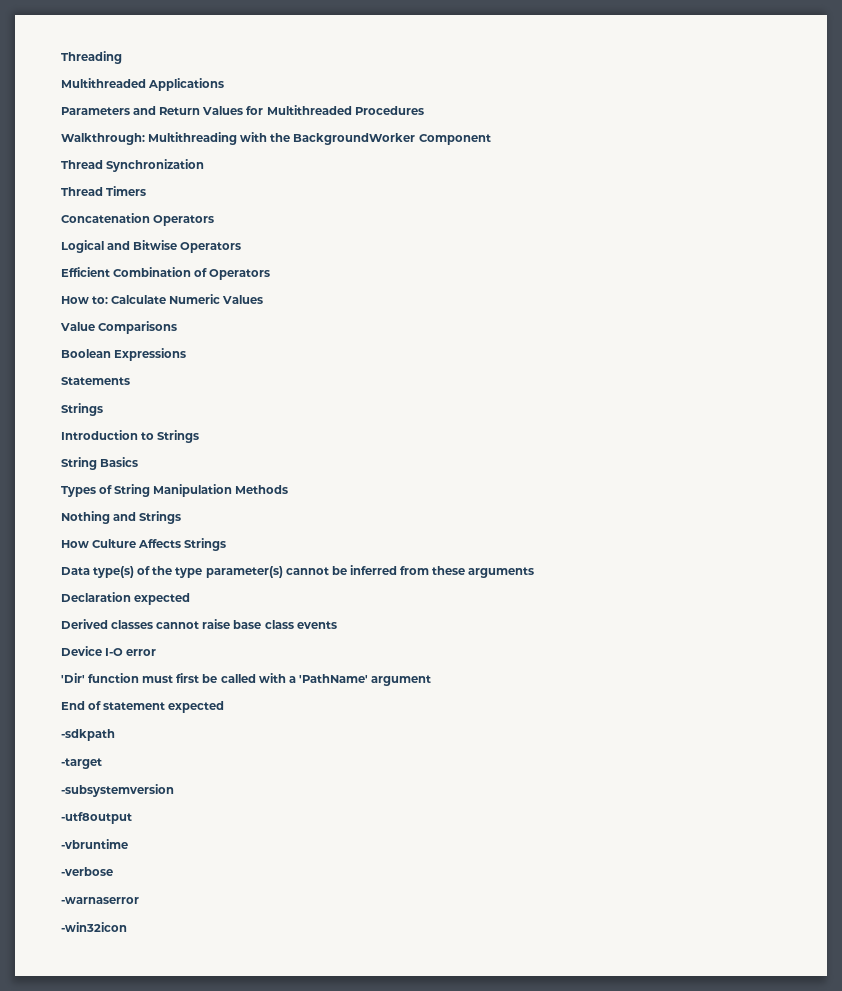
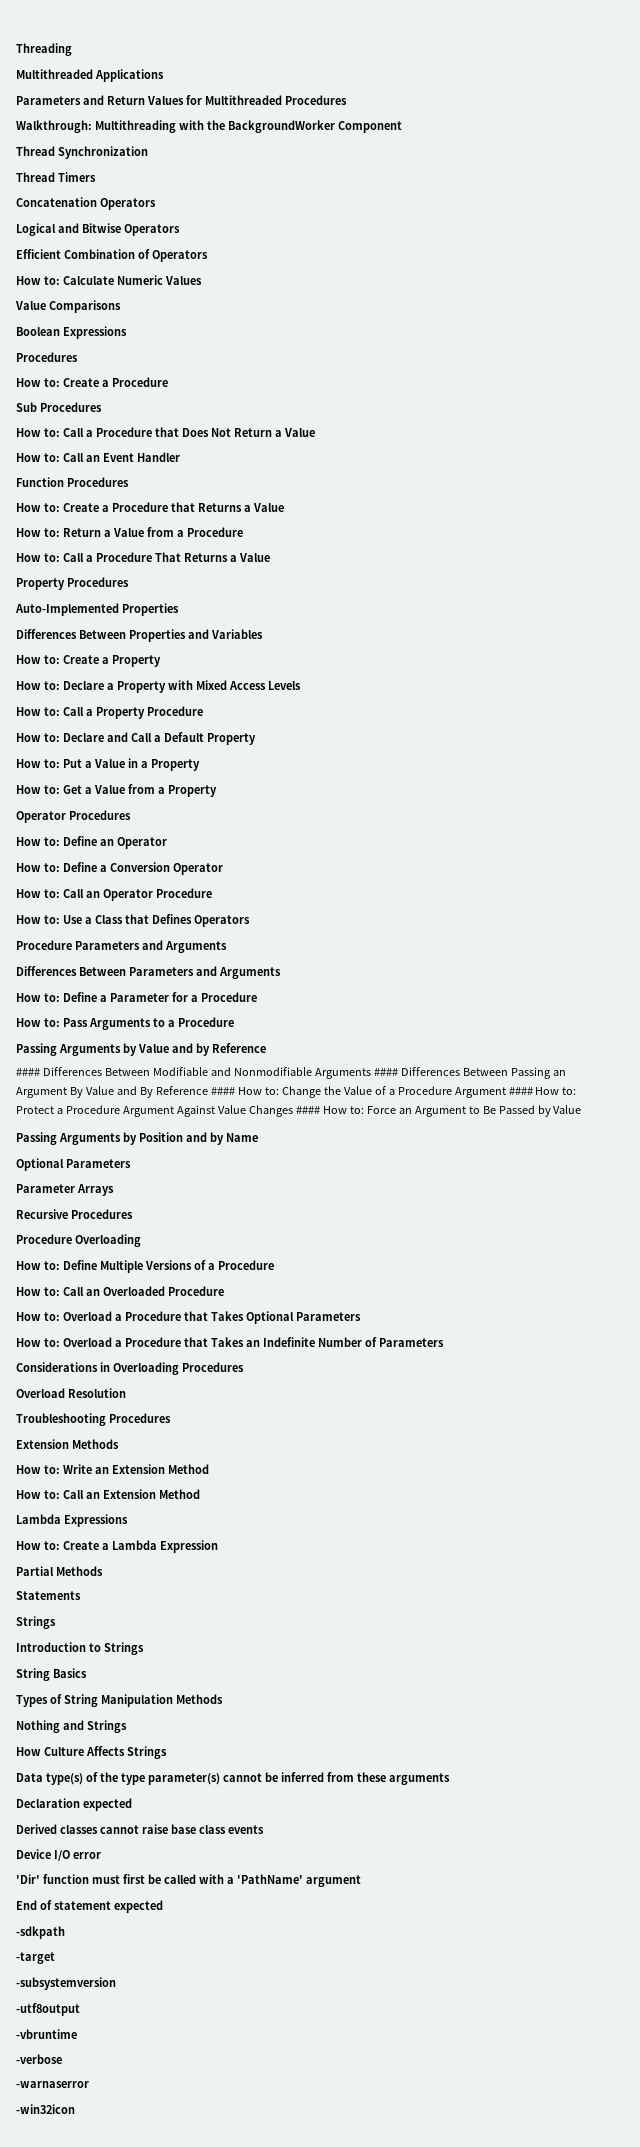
  Boolean Expressions
+ Procedures
+ How to: Create a Procedure
+ Sub Procedures
+ How to: Call a Procedure that Does Not Return a Value
+ How to: Call an Event Handler
+ Function Procedures
+ How to: Create a Procedure that Returns a Value
+ How to: Return a Value from a Procedure
+ How to: Call a Procedure That Returns a Value
+ Property Procedures
+ Auto-Implemented Properties
+ Differences Between Properties and Variables
+ How to: Create a Property
+ How to: Declare a Property with Mixed Access Levels
+ How to: Call a Property Procedure
+ How to: Declare and Call a Default Property
+ How to: Put a Value in a Property
+ How to: Get a Value from a Property
+ Operator Procedures
+ How to: Define an Operator
+ How to: Define a Conversion Operator
+ How to: Call an Operator Procedure
+ How to: Use a Class that Defines Operators
+ Procedure Parameters and Arguments
+ Differences Between Parameters and Arguments
+ How to: Define a Parameter for a Procedure
+ How to: Pass Arguments to a Procedure
+ Passing Arguments by Value and by Reference
+ #### Differences Between Modifiable and Nonmodifiable Arguments #### Differences Between Passing an Argument By Value and By Reference #### How to: Change the Value of a Procedure Argument #### How to: Protect a Procedure Argument Against Value Changes #### How to: Force an Argument to Be Passed by Value
+ Passing Arguments by Position and by Name
+ Optional Parameters
+ Parameter Arrays
+ Recursive Procedures
+ Procedure Overloading
+ How to: Define Multiple Versions of a Procedure
+ How to: Call an Overloaded Procedure
+ How to: Overload a Procedure that Takes Optional Parameters
+ How to: Overload a Procedure that Takes an Indefinite Number of Parameters
+ Considerations in Overloading Procedures
+ Overload Resolution
+ Troubleshooting Procedures
+ Extension Methods
+ How to: Write an Extension Method
+ How to: Call an Extension Method
+ Lambda Expressions
+ How to: Create a Lambda Expression
+ Partial Methods
- Device I-O error
+ Device I/O error

